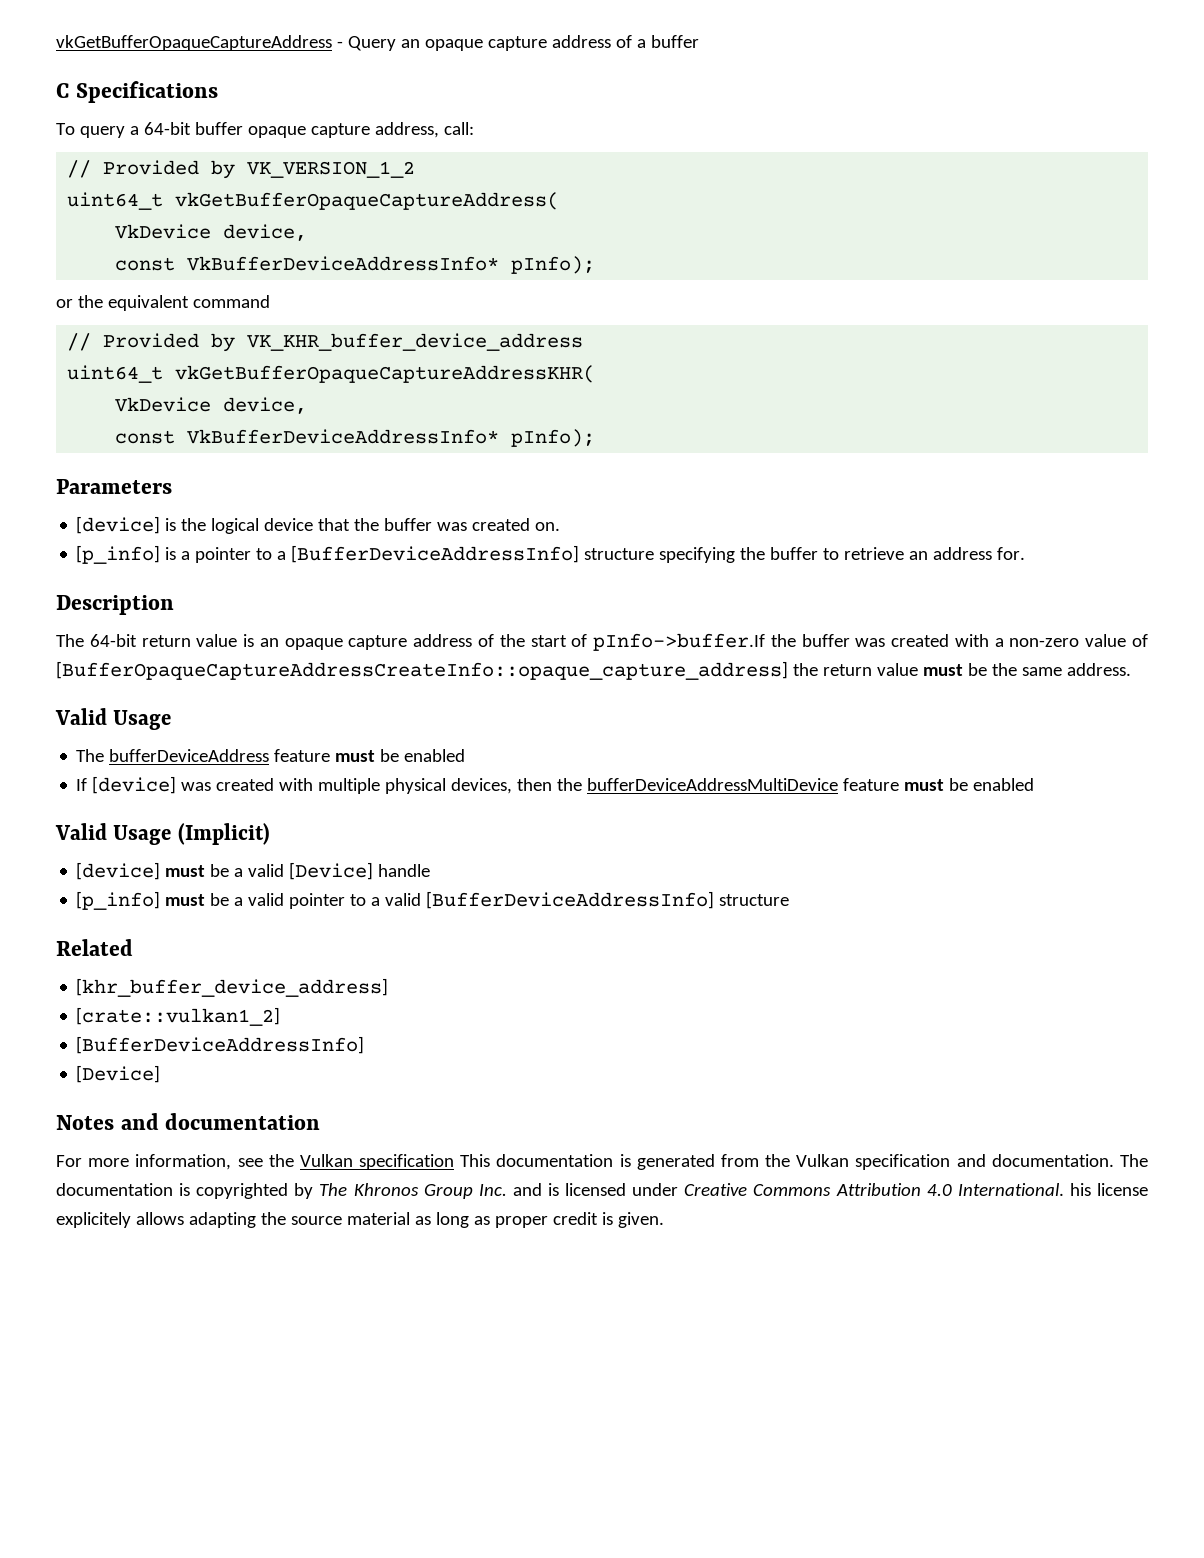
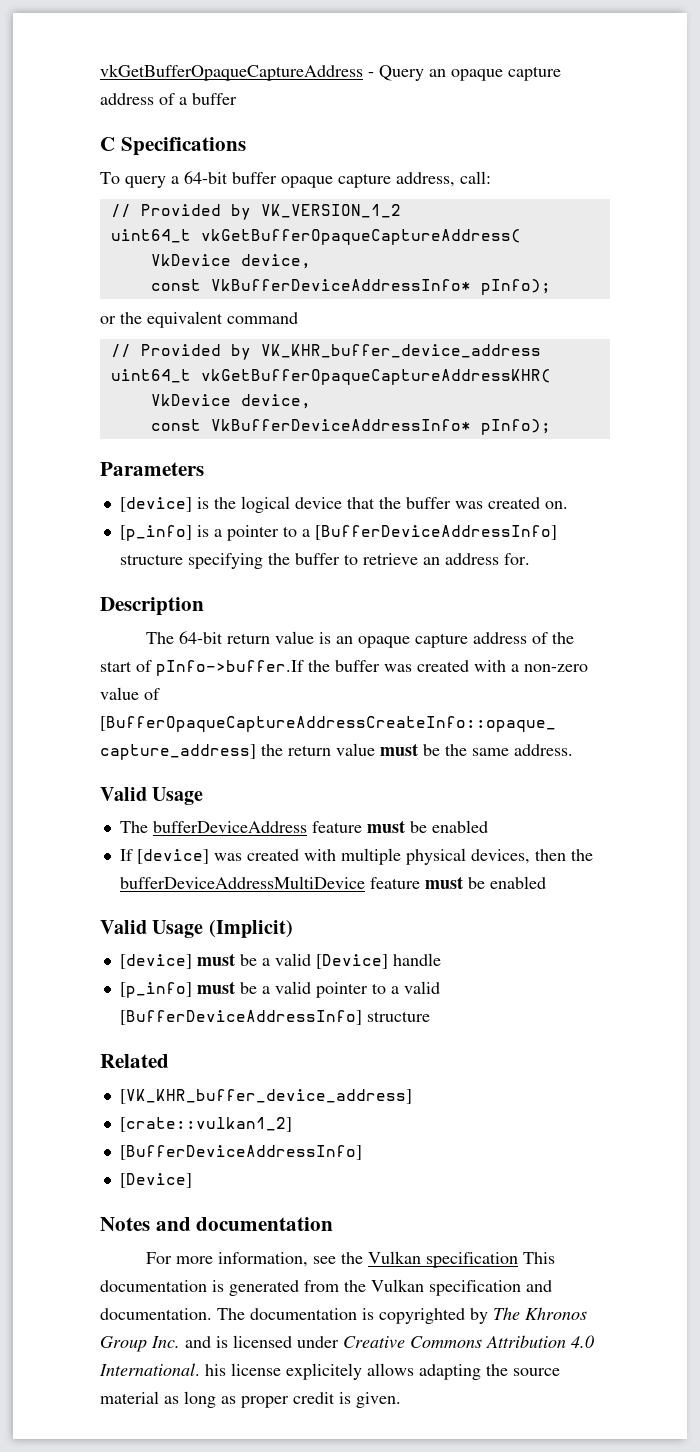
- [khr_buffer_device_address]
+ [VK_KHR_buffer_device_address]

